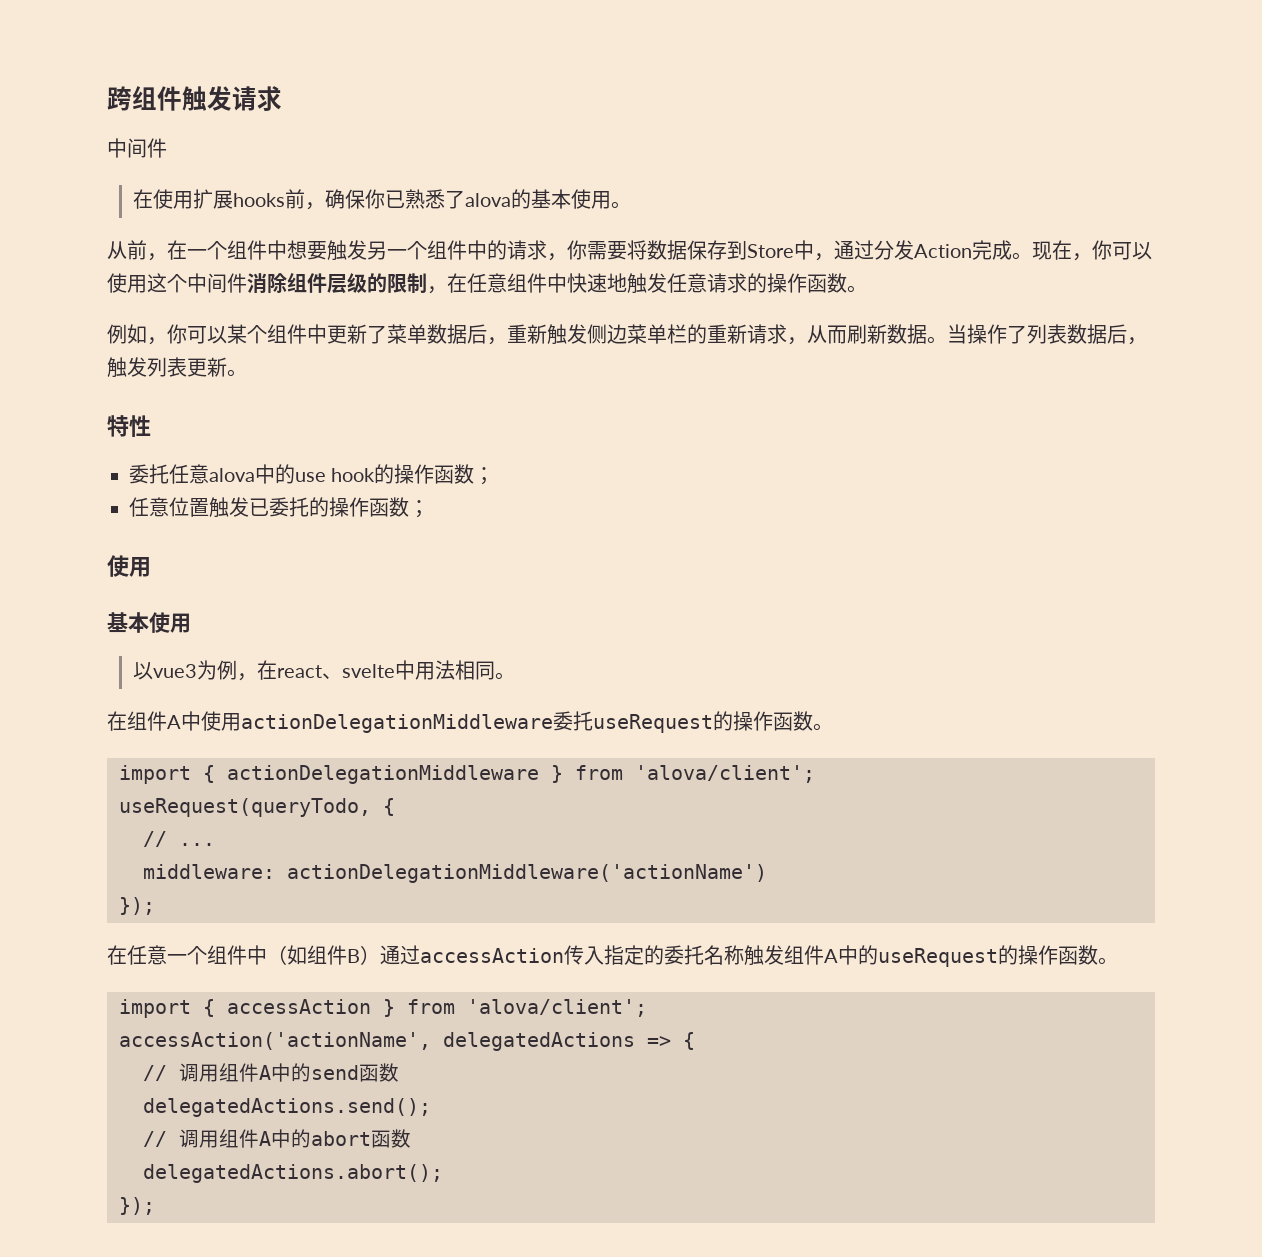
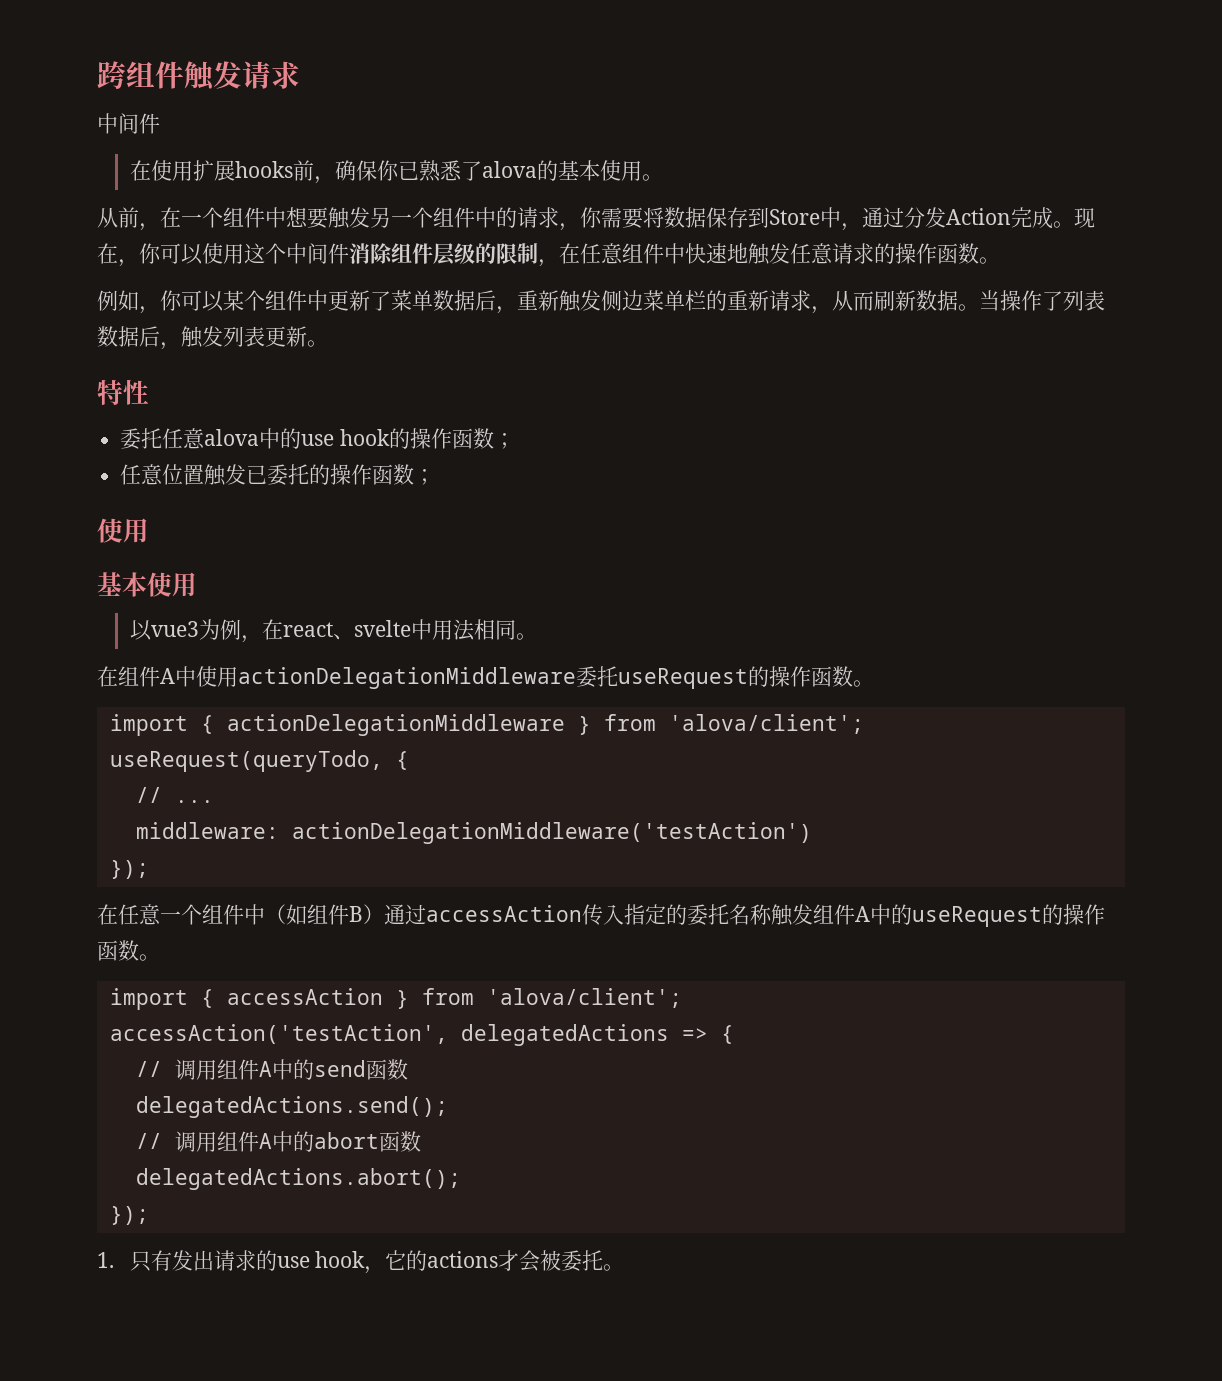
- middleware: actionDelegationMiddleware('actionName')
+ middleware: actionDelegationMiddleware('testAction')
- accessAction('actionName', delegatedActions => {
+ accessAction('testAction', delegatedActions => {
+ 1.只有发出请求的use hook，它的actions才会被委托。

